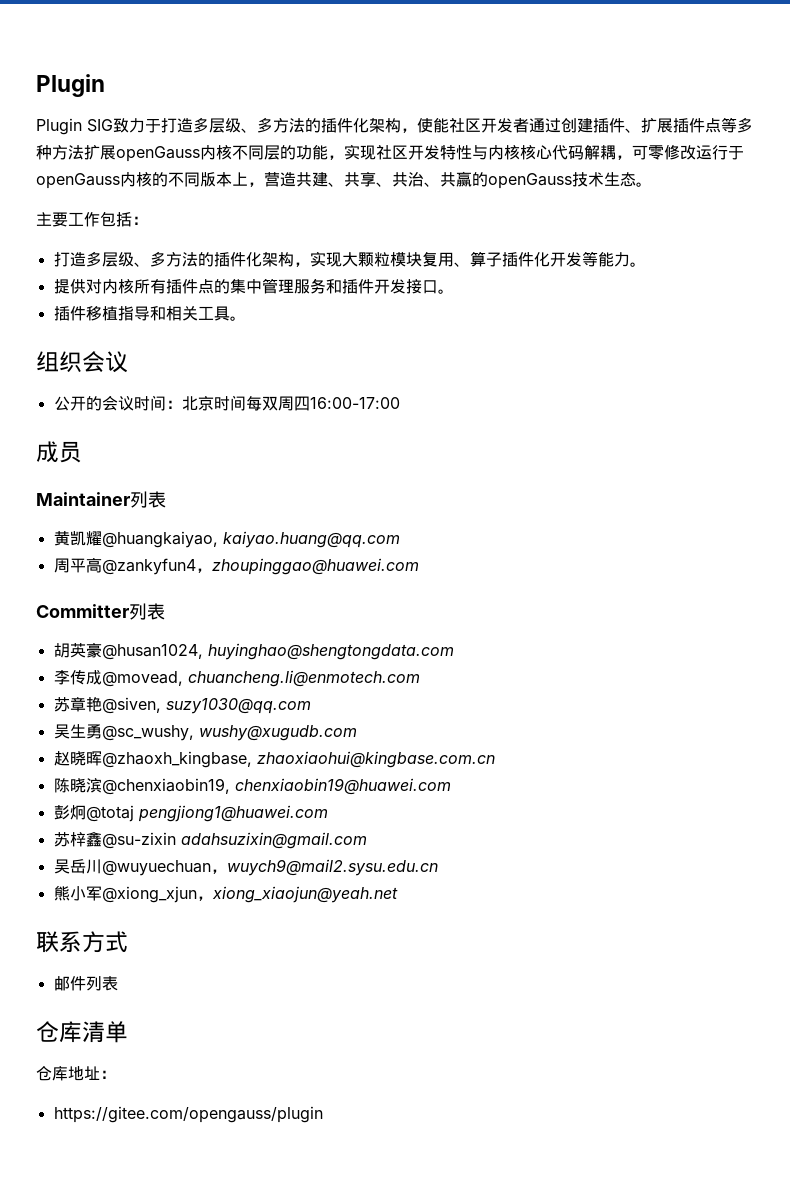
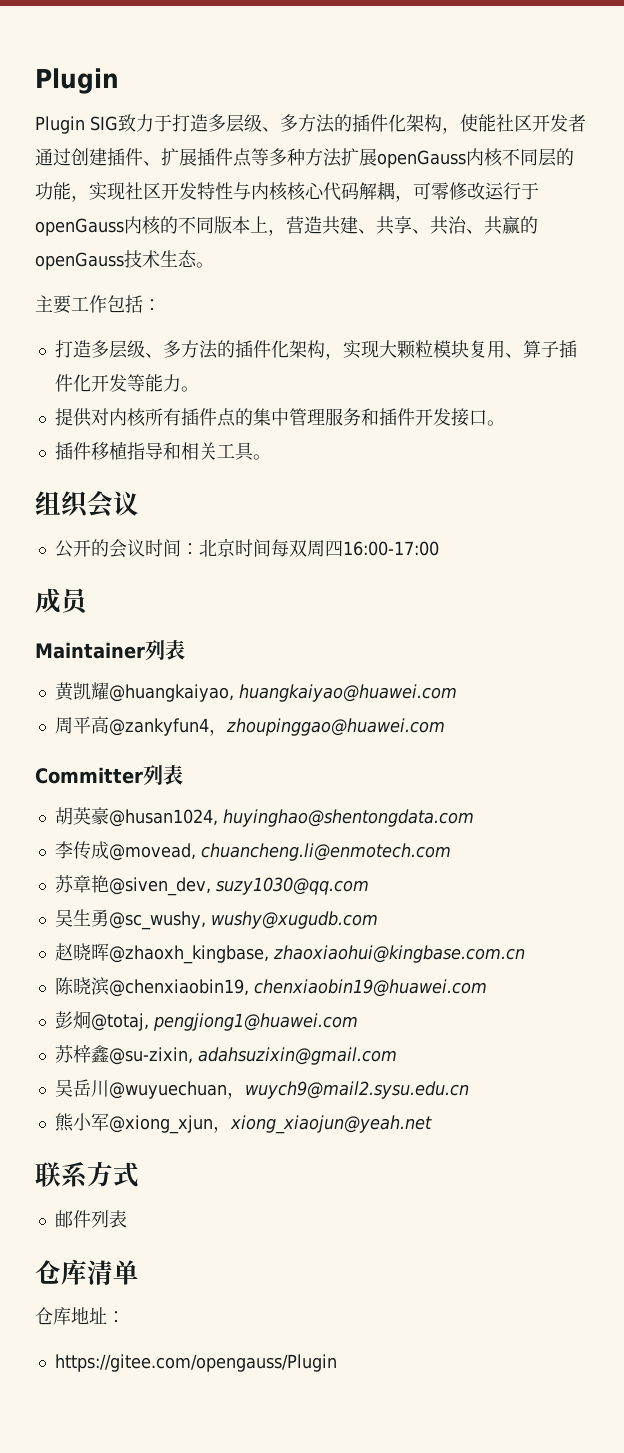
- 黄凯耀@huangkaiyao, kaiyao.huang@qq.com
+ 黄凯耀@huangkaiyao, huangkaiyao@huawei.com
- 胡英豪@husan1024, huyinghao@shengtongdata.com
+ 胡英豪@husan1024, huyinghao@shentongdata.com
- 苏章艳@siven, suzy1030@qq.com
+ 苏章艳@siven_dev, suzy1030@qq.com
- 彭炯@totaj pengjiong1@huawei.com
+ 彭炯@totaj, pengjiong1@huawei.com
- 苏梓鑫@su-zixin adahsuzixin@gmail.com
+ 苏梓鑫@su-zixin, adahsuzixin@gmail.com
- https://gitee.com/opengauss/plugin
+ https://gitee.com/opengauss/Plugin

